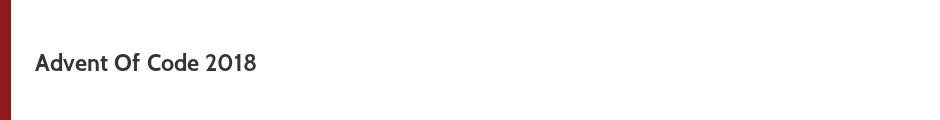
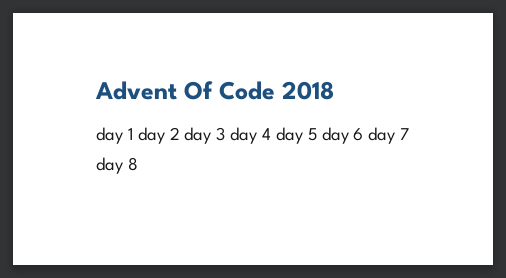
+ day 1 day 2 day 3 day 4 day 5 day 6 day 7
+ day 8

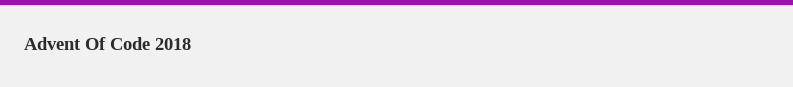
- day 1 day 2 day 3 day 4 day 5 day 6 day 7
- day 8

